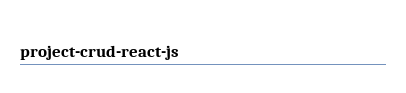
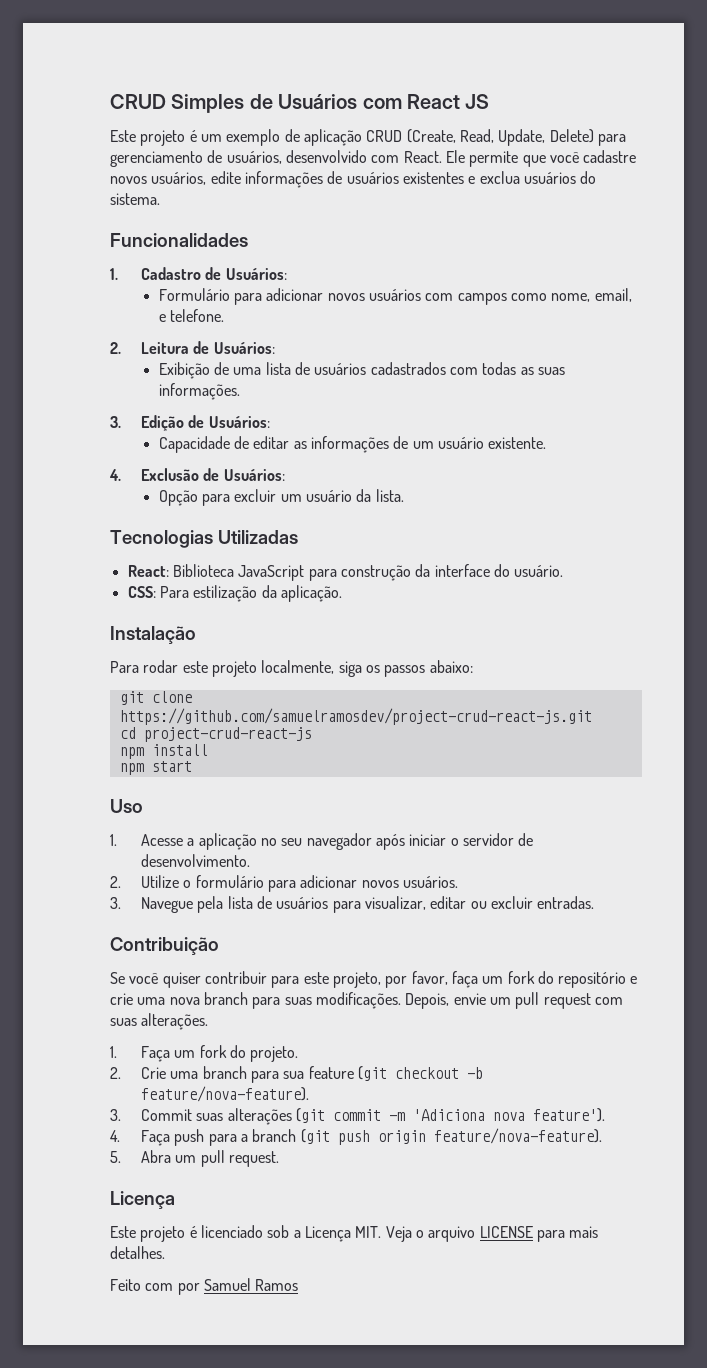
- project-crud-react-js
+ CRUD Simples de Usuários com React JS
+ Este projeto é um exemplo de aplicação CRUD (Create, Read, Update, Delete) para gerenciamento de usuários, desenvolvido com React. Ele permite que você cadastre novos usuários, edite informações de usuários existentes e exclua usuários do sistema.
+ Funcionalidades
+ 1. Cadastro de Usuários:
+ Formulário para adicionar novos usuários com campos como nome, email, e telefone.
+ 2. Leitura de Usuários:
+ Exibição de uma lista de usuários cadastrados com todas as suas informações.
+ 3. Edição de Usuários:
+ Capacidade de editar as informações de um usuário existente.
+ 4. Exclusão de Usuários:
+ Opção para excluir um usuário da lista.
+ Tecnologias Utilizadas
+ React: Biblioteca JavaScript para construção da interface do usuário.
+ CSS: Para estilização da aplicação.
+ Instalação
+ Para rodar este projeto localmente, siga os passos abaixo:
+ git clone https://github.com/samuelramosdev/project-crud-react-js.git
+ cd project-crud-react-js
+ npm install
+ npm start
+ Uso
+ 1. Acesse a aplicação no seu navegador após iniciar o servidor de desenvolvimento.
+ 2. Utilize o formulário para adicionar novos usuários.
+ 3. Navegue pela lista de usuários para visualizar, editar ou excluir entradas.
+ Contribuição
+ Se você quiser contribuir para este projeto, por favor, faça um fork do repositório e crie uma nova branch para suas modificações. Depois, envie um pull request com suas alterações.
+ 1. Faça um fork do projeto.
+ 2. Crie uma branch para sua feature (git checkout -b feature/nova-feature).
+ 3. Commit suas alterações (git commit -m 'Adiciona nova feature').
+ 4. Faça push para a branch (git push origin feature/nova-feature).
+ 5. Abra um pull request.
+ Licença
+ Este projeto é licenciado sob a Licença MIT. Veja o arquivo LICENSE para mais detalhes.
+ Feito com por Samuel Ramos

